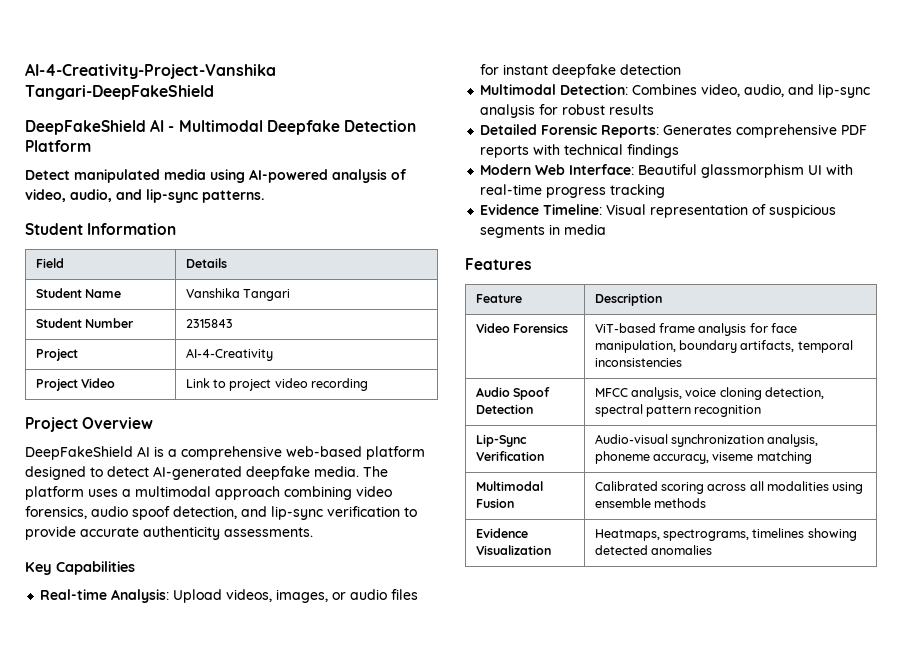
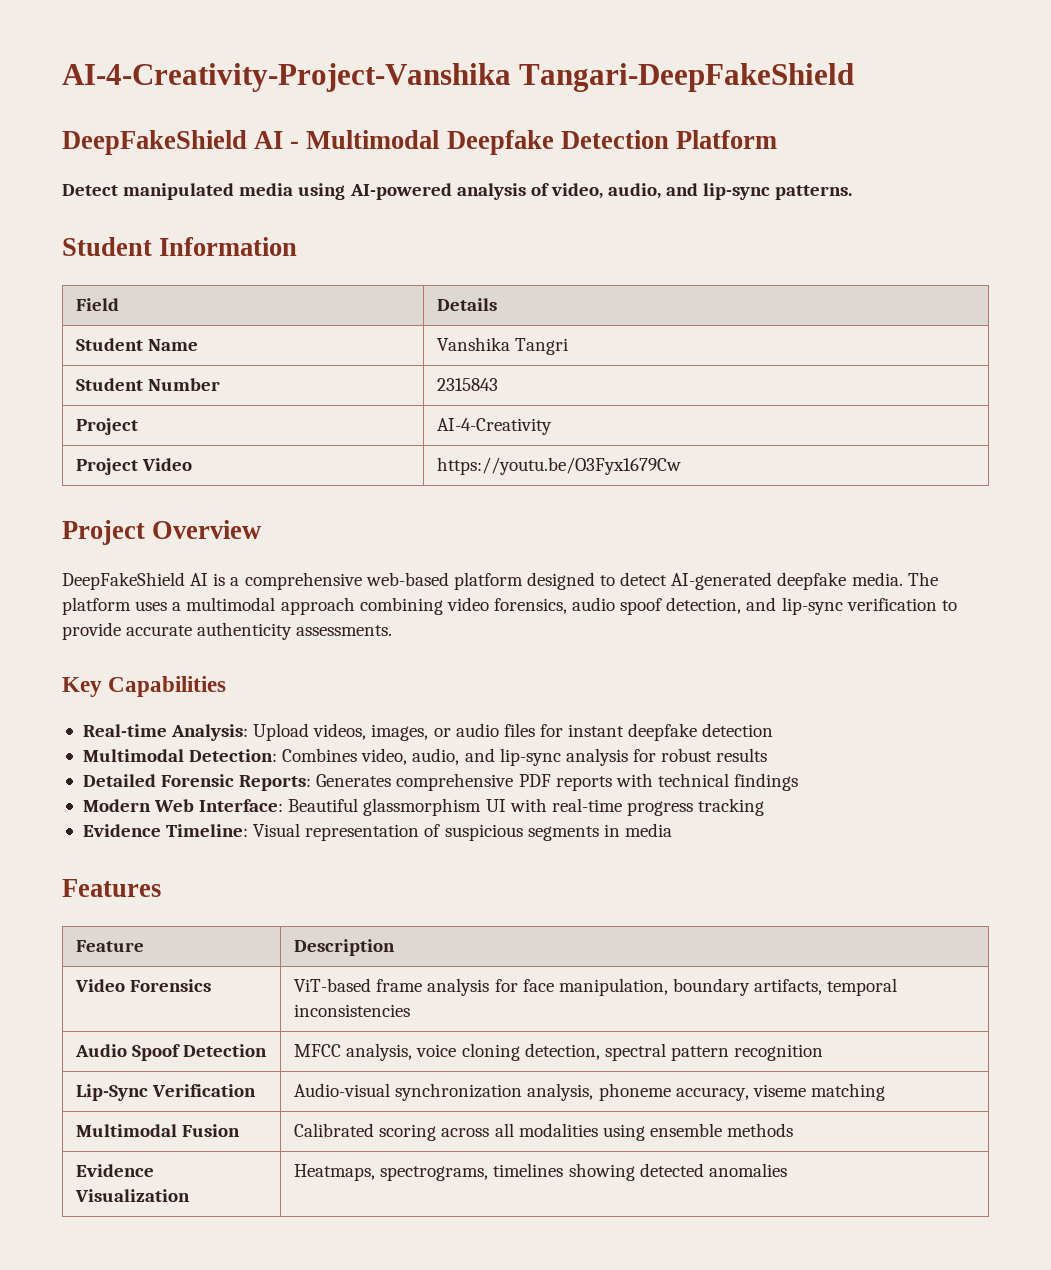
- Student Name | Vanshika Tangari
+ Student Name | Vanshika Tangri
- Project Video | Link to project video recording
+ Project Video | https://youtu.be/O3Fyx1679Cw

